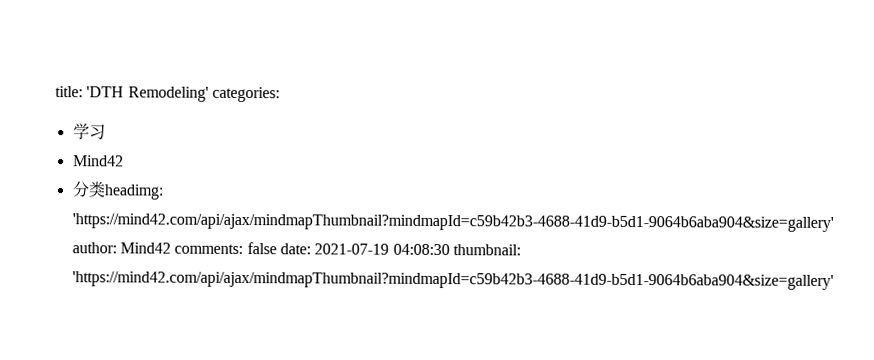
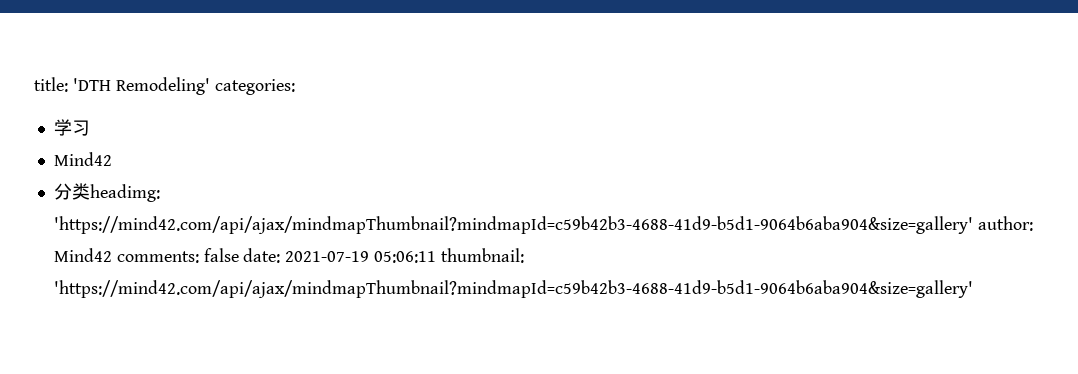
- 分类headimg: 'https://mind42.com/api/ajax/mindmapThumbnail?mindmapId=c59b42b3-4688-41d9-b5d1-9064b6aba904&size=gallery' author: Mind42 comments: false date: 2021-07-19 04:08:30 thumbnail: 'https://mind42.com/api/ajax/mindmapThumbnail?mindmapId=c59b42b3-4688-41d9-b5d1-9064b6aba904&size=gallery'
+ 分类headimg: 'https://mind42.com/api/ajax/mindmapThumbnail?mindmapId=c59b42b3-4688-41d9-b5d1-9064b6aba904&size=gallery' author: Mind42 comments: false date: 2021-07-19 05:06:11 thumbnail: 'https://mind42.com/api/ajax/mindmapThumbnail?mindmapId=c59b42b3-4688-41d9-b5d1-9064b6aba904&size=gallery'

